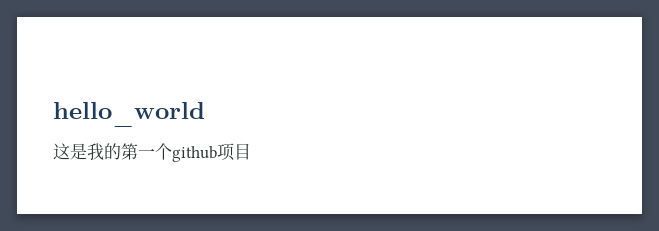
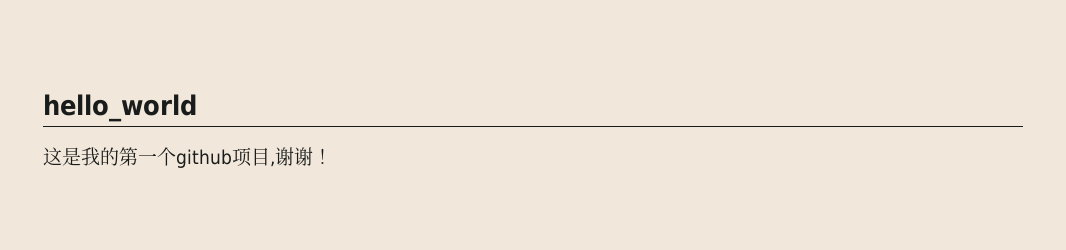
- 这是我的第一个github项目
+ 这是我的第一个github项目,谢谢！

